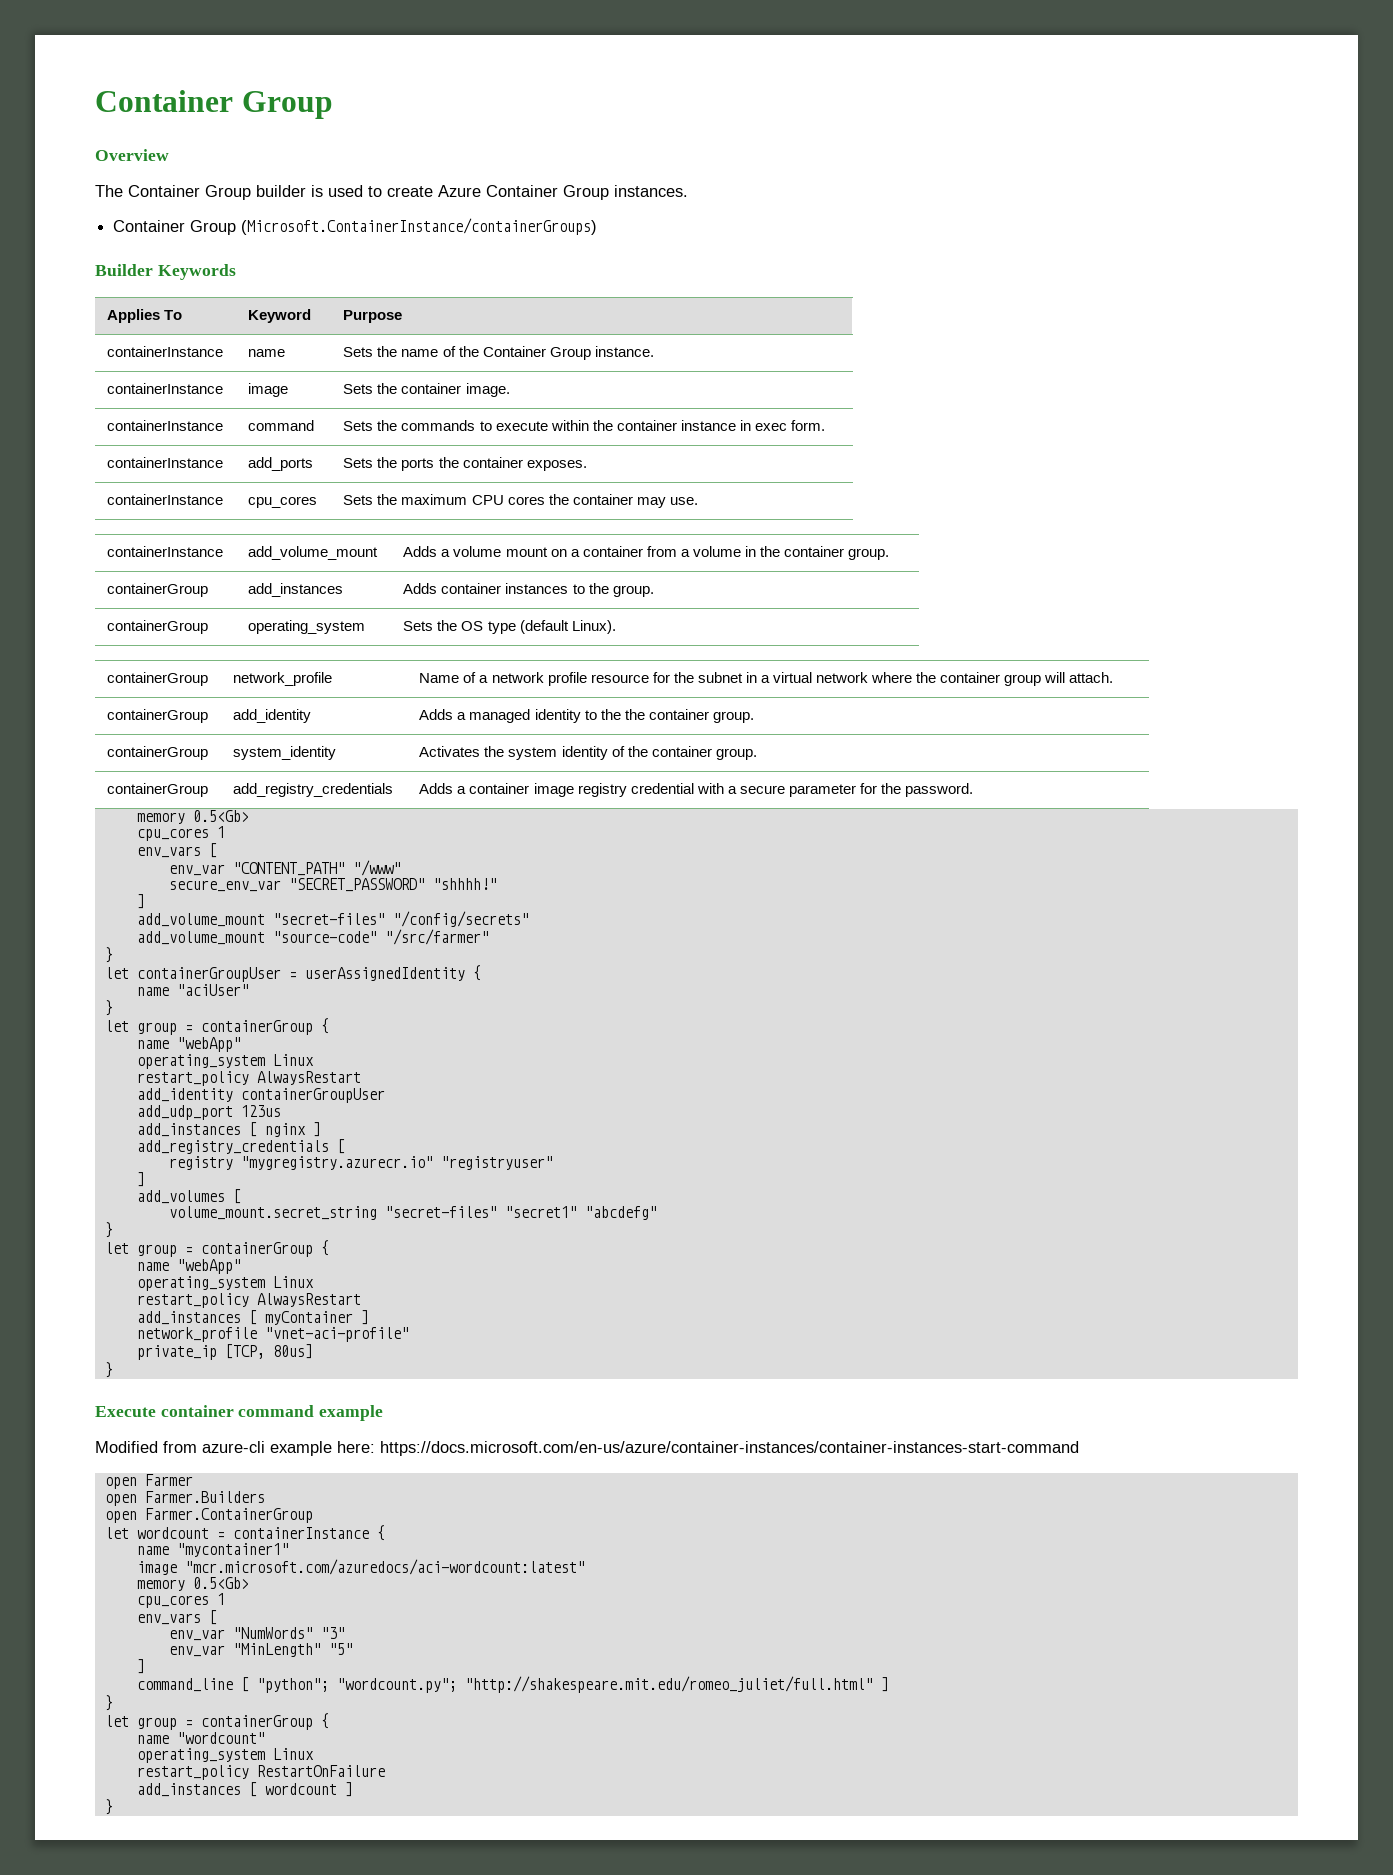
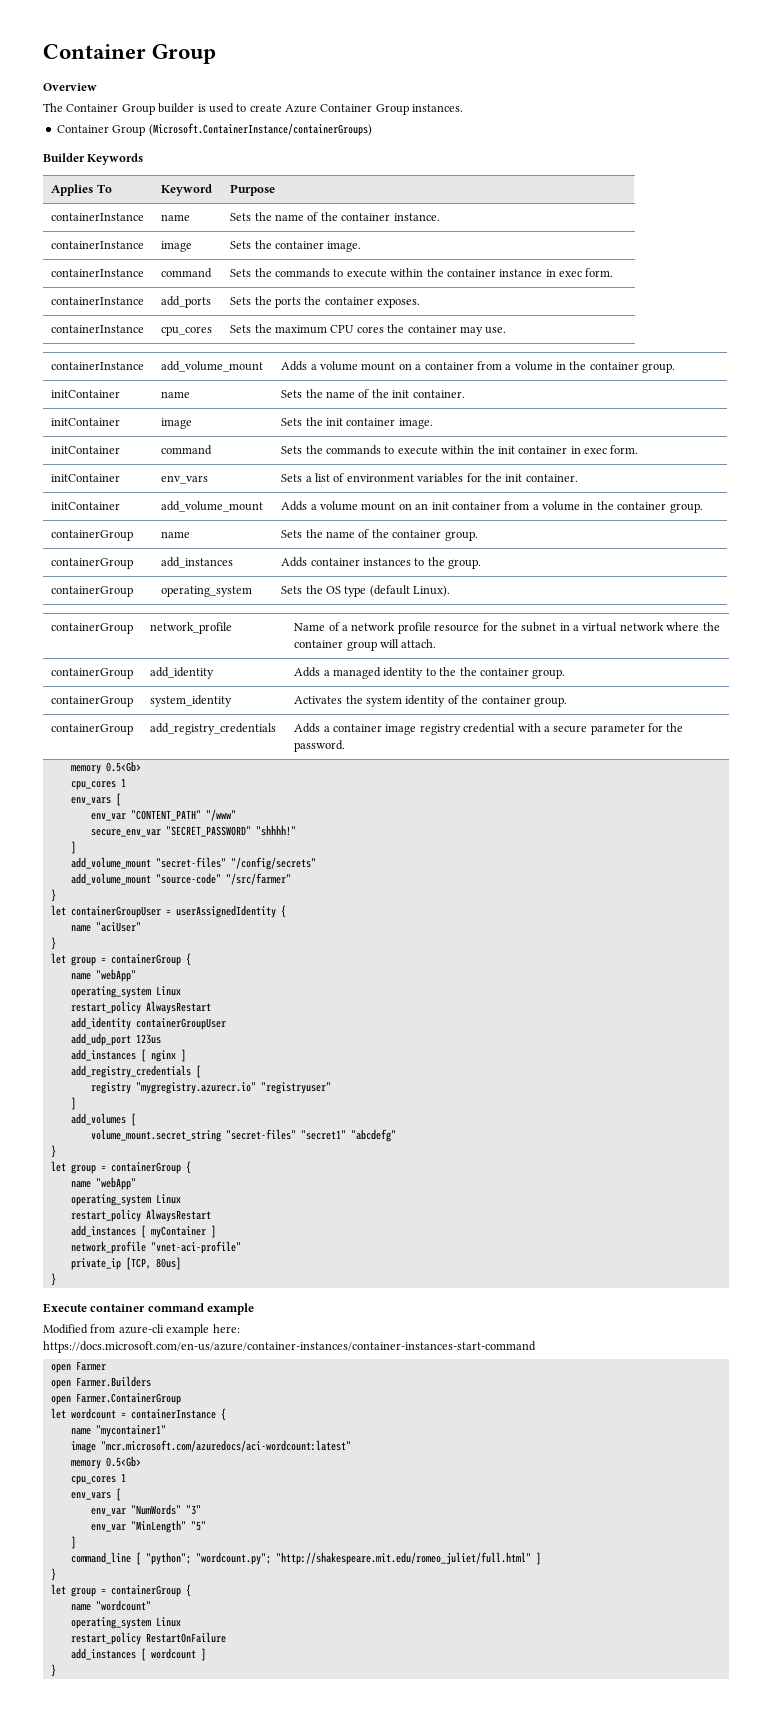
- containerInstance | name | Sets the name of the Container Group instance.
+ containerInstance | name | Sets the name of the container instance.
+ initContainer | name | Sets the name of the init container.
+ initContainer | image | Sets the init container image.
+ initContainer | command | Sets the commands to execute within the init container in exec form.
+ initContainer | env_vars | Sets a list of environment variables for the init container.
+ initContainer | add_volume_mount | Adds a volume mount on an init container from a volume in the container group.
+ containerGroup | name | Sets the name of the container group.

